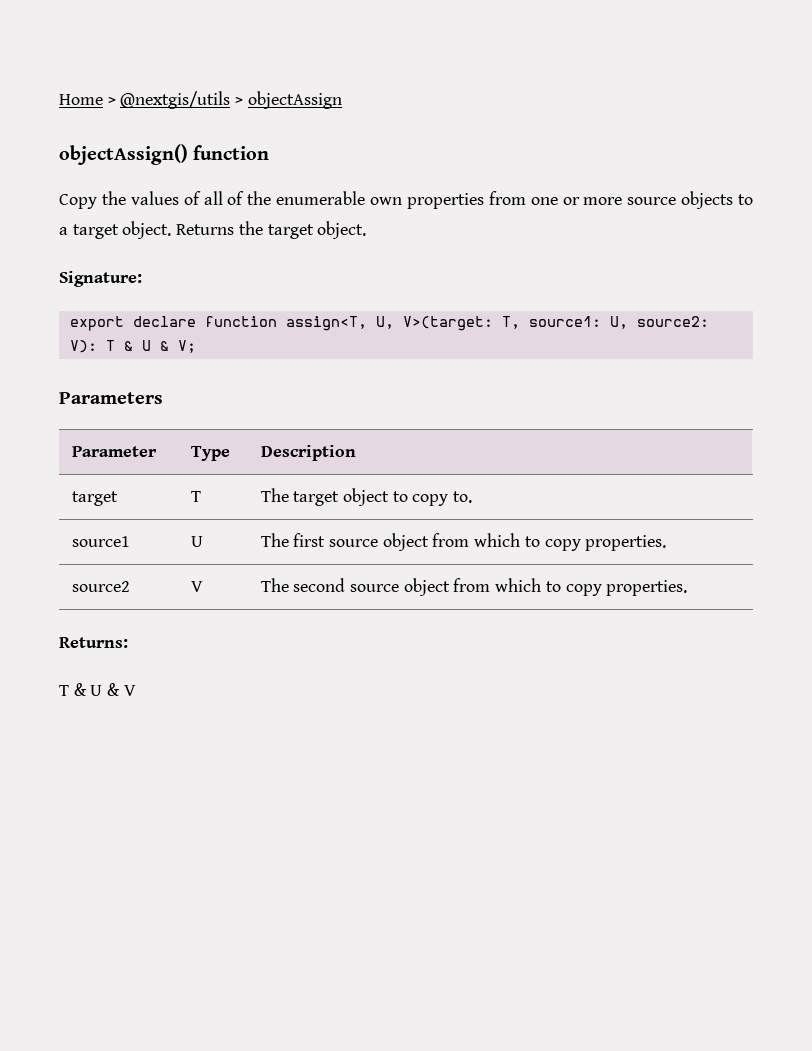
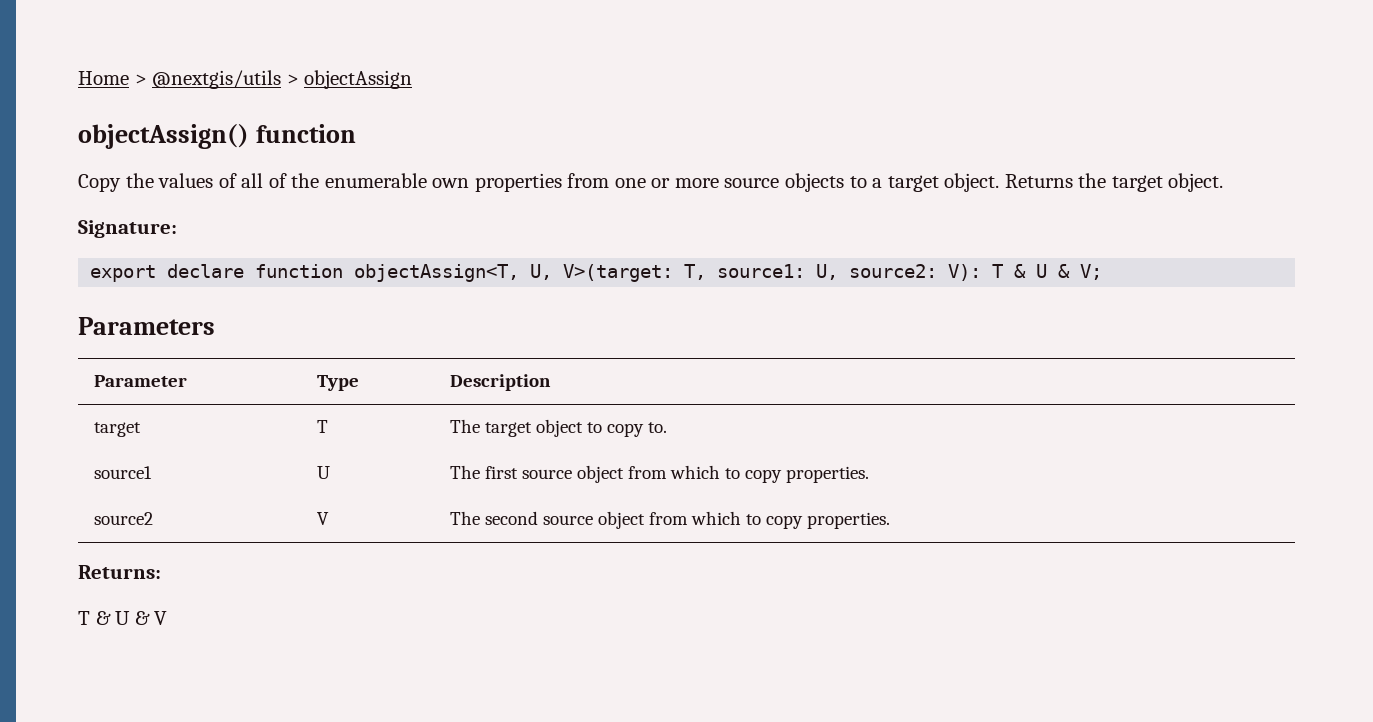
- export declare function assign<T, U, V>(target: T, source1: U, source2: V): T & U & V;
+ export declare function objectAssign<T, U, V>(target: T, source1: U, source2: V): T & U & V;

